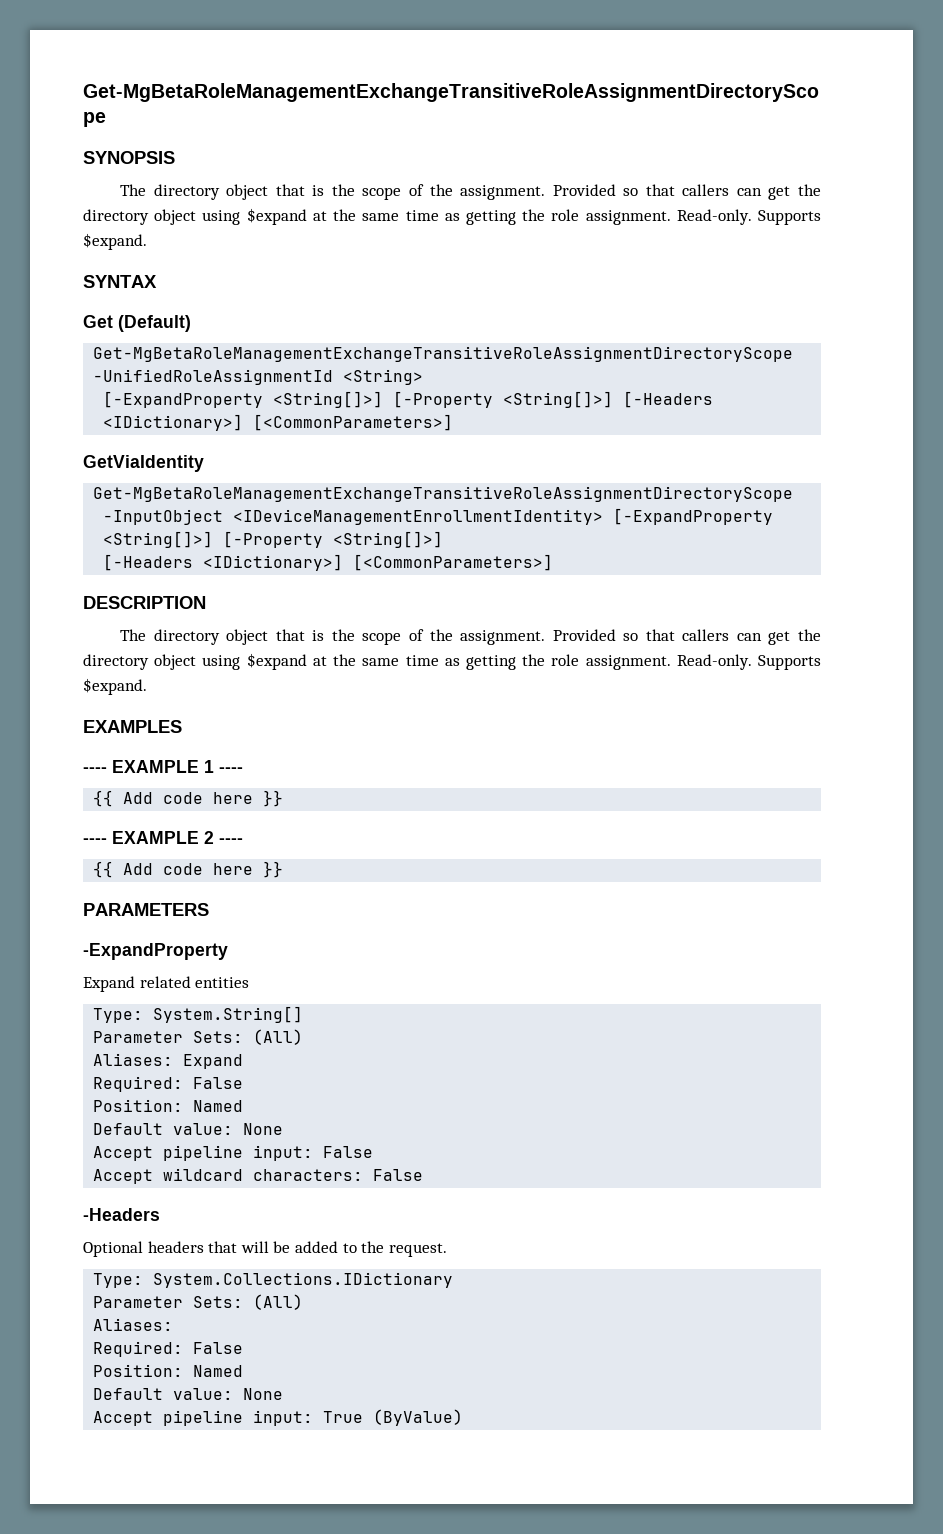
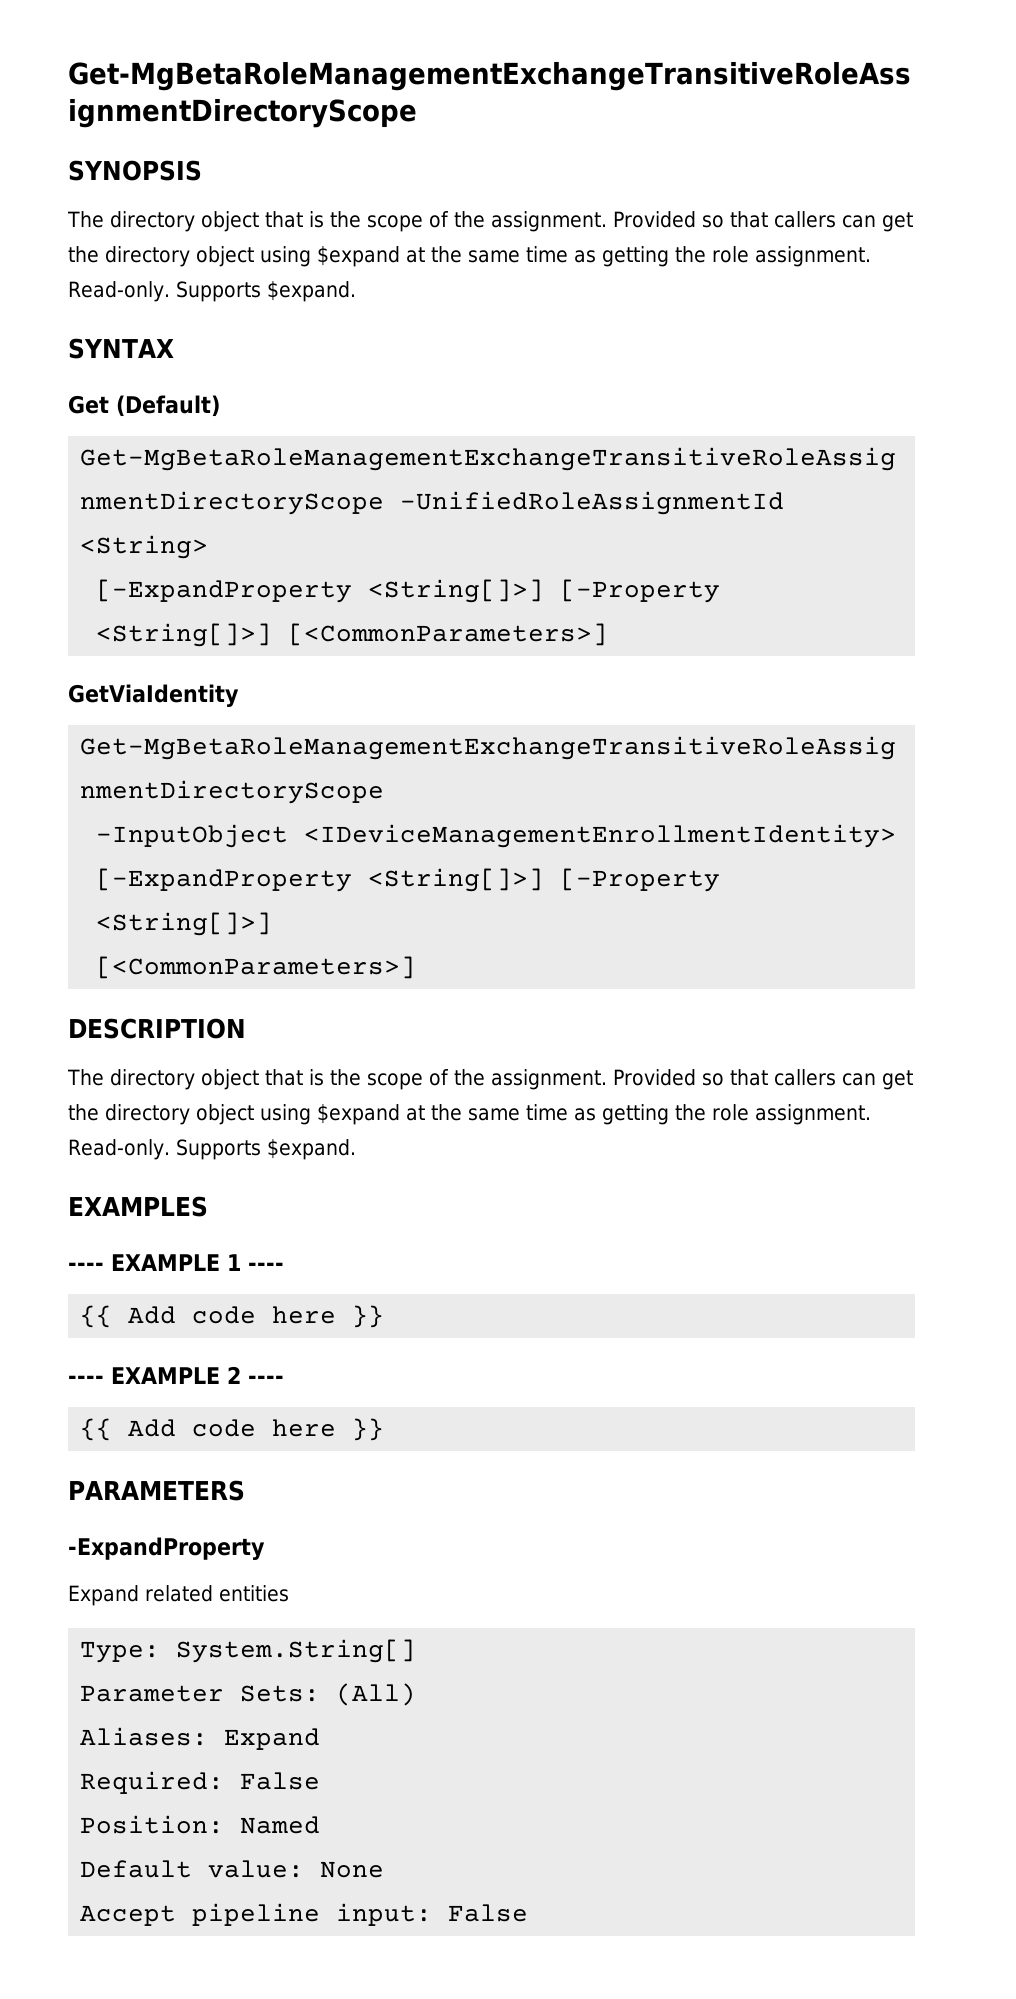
- [-ExpandProperty <String[]>] [-Property <String[]>] [-Headers <IDictionary>] [<CommonParameters>]
+ [-ExpandProperty <String[]>] [-Property <String[]>] [<CommonParameters>]
  -InputObject <IDeviceManagementEnrollmentIdentity> [-ExpandProperty <String[]>] [-Property <String[]>]
- [-Headers <IDictionary>] [<CommonParameters>]
+ [<CommonParameters>]
- Accept wildcard characters: False
- -Headers
- Optional headers that will be added to the request.
- Type: System.Collections.IDictionary
- Parameter Sets: (All)
- Aliases:
- Required: False
- Position: Named
- Default value: None
- Accept pipeline input: True (ByValue)

